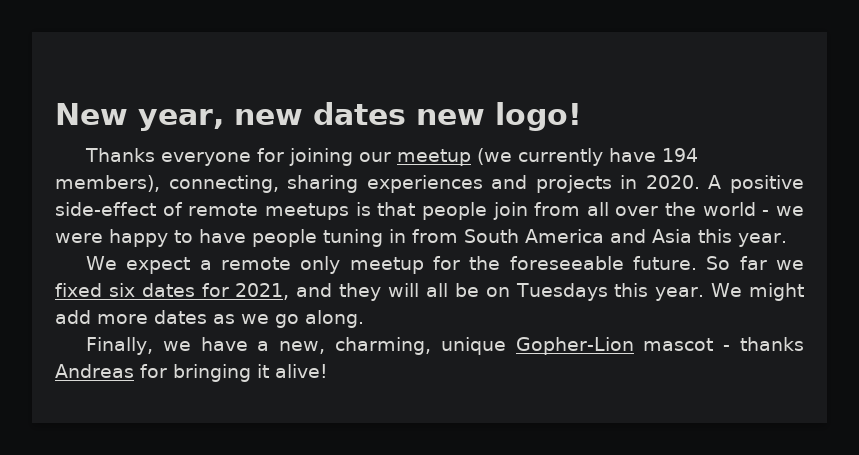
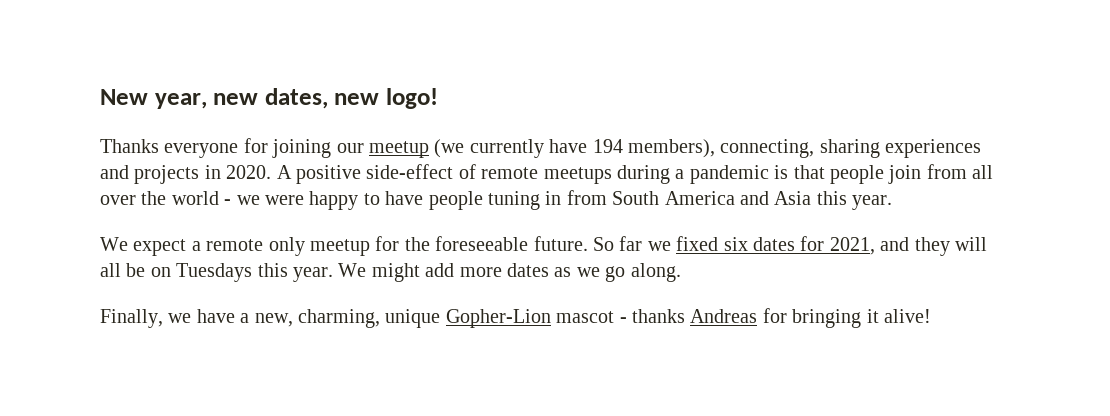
- New year, new dates new logo!
+ New year, new dates, new logo!
- A positive side-effect of remote meetups is that people join from all over the world - we were happy to have people tuning in from South America and Asia this year.
+ A positive side-effect of remote meetups during a pandemic is that people join from all over the world - we were happy to have people tuning in from South America and Asia this year.

